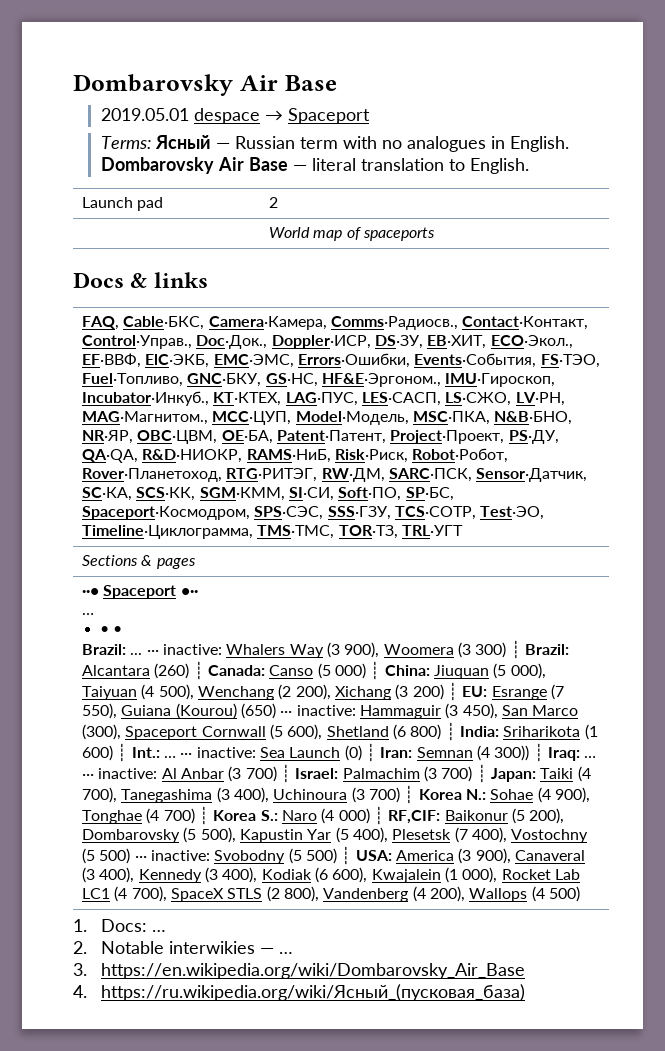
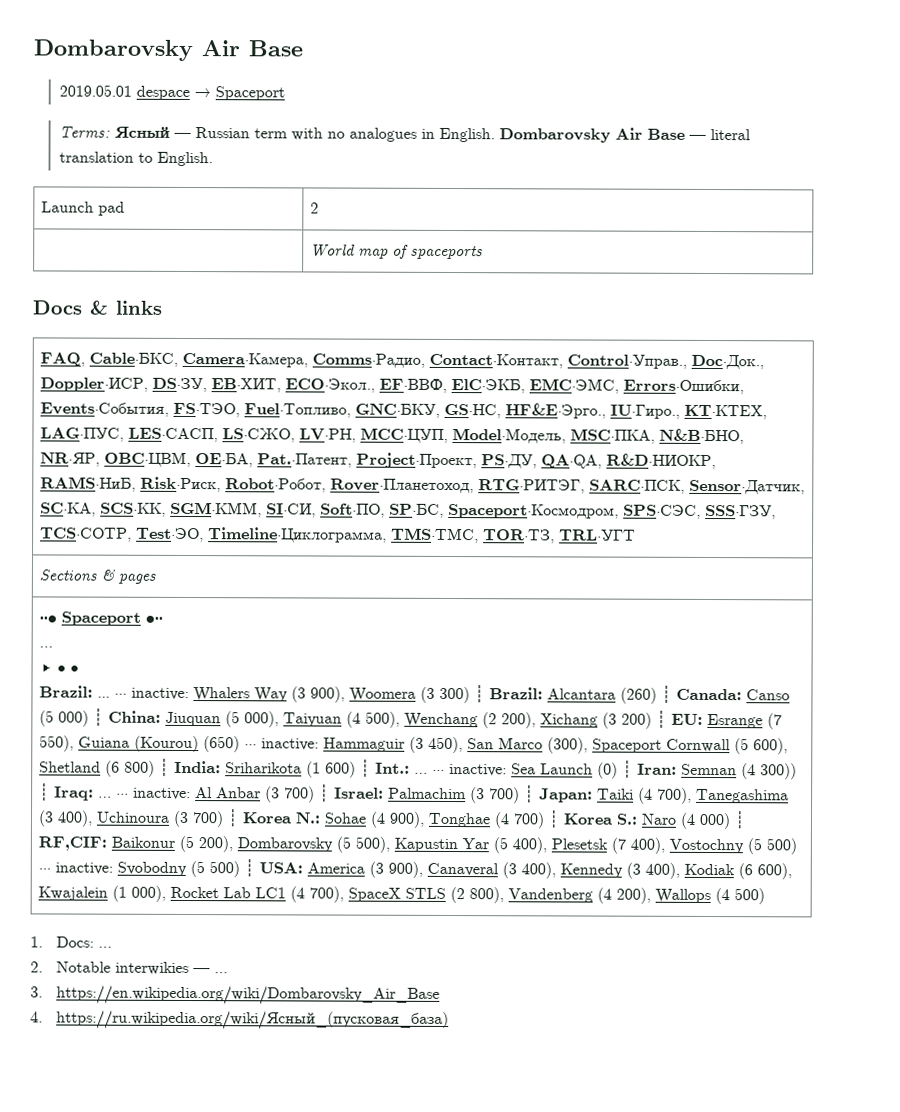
- FAQ, Cable·БКС, Camera·Камера, Comms·Радиосв., Contact·Контакт, Control·Управ., Doc·Док., Doppler·ИСР, DS·ЗУ, EB·ХИТ, ECO·Экол., EF·ВВФ, ElC·ЭКБ, EMC·ЭМС, Errors·Ошибки, Events·События, FS·ТЭО, Fuel·Топливо, GNC·БКУ, GS·НС, HF&E·Эргоном., IMU·Гироскоп, Incubator·Инкуб., KT·КТЕХ, LAG·ПУC, LES·САСП, LS·СЖО, LV·РН, MAG·Магнитом., MCC·ЦУП, Model·Модель, MSC·ПКА, N&B·БНО, NR·ЯР, OBC·ЦВМ, OE·БА, Patent·Патент, Project·Проект, PS·ДУ, QA·QA, R&D·НИОКР, RAMS·НиБ, Risk·Риск, Robot·Робот, Rover·Планетоход, RTG·РИТЭГ, RW·ДМ, SARC·ПСК, Sensor·Датчик, SC·КА, SCS·КК, SGM·КММ, SI·СИ, Soft·ПО, SP·БС, Spaceport·Космодром, SPS·СЭС, SSS·ГЗУ, TCS·СОТР, Test·ЭО, Timeline·Циклограмма, TMS·ТМС, TOR·ТЗ, TRL·УГТ
+ FAQ, Cable·БКС, Camera·Камера, Comms·Радио, Contact·Контакт, Control·Управ., Doc·Док., Doppler·ИСР, DS·ЗУ, EB·ХИТ, ECO·Экол., EF·ВВФ, ElC·ЭКБ, EMC·ЭМС, Errors·Ошибки, Events·События, FS·ТЭО, Fuel·Топливо, GNC·БКУ, GS·НС, HF&E·Эрго., IU·Гиро., KT·КТЕХ, LAG·ПУC, LES·САСП, LS·СЖО, LV·РН, MCC·ЦУП, Model·Модель, MSC·ПКА, N&B·БНО, NR·ЯР, OBC·ЦВМ, OE·БА, Pat.·Патент, Project·Проект, PS·ДУ, QA·QA, R&D·НИОКР, RAMS·НиБ, Risk·Риск, Robot·Робот, Rover·Планетоход, RTG·РИТЭГ, SARC·ПСК, Sensor·Датчик, SC·КА, SCS·КК, SGM·КММ, SI·СИ, Soft·ПО, SP·БС, Spaceport·Космодром, SPS·СЭС, SSS·ГЗУ, TCS·СОТР, Test·ЭО, Timeline·Циклограмма, TMS·ТМС, TOR·ТЗ, TRL·УГТ

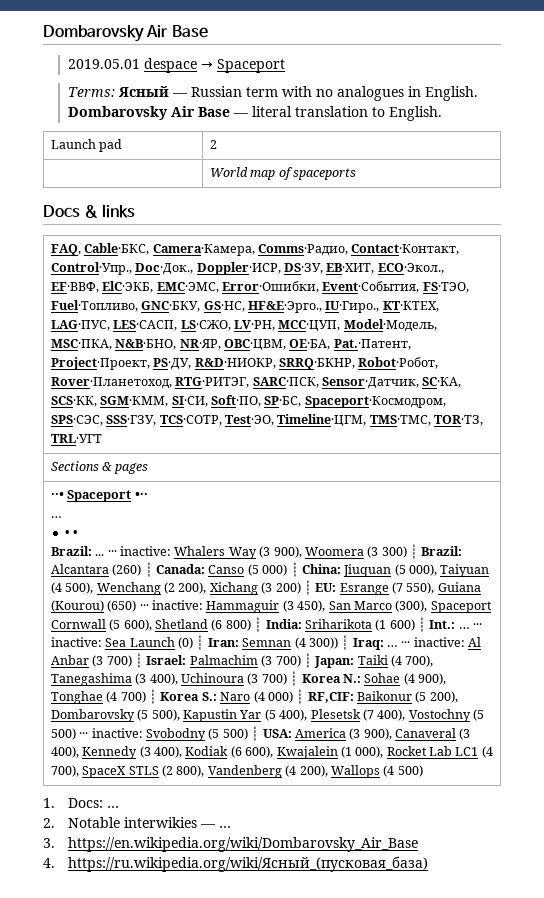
- FAQ, Cable·БКС, Camera·Камера, Comms·Радио, Contact·Контакт, Control·Управ., Doc·Док., Doppler·ИСР, DS·ЗУ, EB·ХИТ, ECO·Экол., EF·ВВФ, ElC·ЭКБ, EMC·ЭМС, Errors·Ошибки, Events·События, FS·ТЭО, Fuel·Топливо, GNC·БКУ, GS·НС, HF&E·Эрго., IU·Гиро., KT·КТЕХ, LAG·ПУC, LES·САСП, LS·СЖО, LV·РН, MCC·ЦУП, Model·Модель, MSC·ПКА, N&B·БНО, NR·ЯР, OBC·ЦВМ, OE·БА, Pat.·Патент, Project·Проект, PS·ДУ, QA·QA, R&D·НИОКР, RAMS·НиБ, Risk·Риск, Robot·Робот, Rover·Планетоход, RTG·РИТЭГ, SARC·ПСК, Sensor·Датчик, SC·КА, SCS·КК, SGM·КММ, SI·СИ, Soft·ПО, SP·БС, Spaceport·Космодром, SPS·СЭС, SSS·ГЗУ, TCS·СОТР, Test·ЭО, Timeline·Циклограмма, TMS·ТМС, TOR·ТЗ, TRL·УГТ
+ FAQ, Cable·БКС, Camera·Камера, Comms·Радио, Contact·Контакт, Control·Упр., Doc·Док., Doppler·ИСР, DS·ЗУ, EB·ХИТ, ECO·Экол., EF·ВВФ, ElC·ЭКБ, EMC·ЭМС, Error·Ошибки, Event·События, FS·ТЭО, Fuel·Топливо, GNC·БКУ, GS·НС, HF&E·Эрго., IU·Гиро., KT·КТЕХ, LAG·ПУC, LES·САСП, LS·СЖО, LV·РН, MCC·ЦУП, Model·Модель, MSC·ПКА, N&B·БНО, NR·ЯР, OBC·ЦВМ, OE·БА, Pat.·Патент, Project·Проект, PS·ДУ, R&D·НИОКР, SRRQ·БКНР, Robot·Робот, Rover·Планетоход, RTG·РИТЭГ, SARC·ПСК, Sensor·Датчик, SC·КА, SCS·КК, SGM·КММ, SI·СИ, Soft·ПО, SP·БС, Spaceport·Космодром, SPS·СЭС, SSS·ГЗУ, TCS·СОТР, Test·ЭО, Timeline·ЦГМ, TMS·ТМС, TOR·ТЗ, TRL·УГТ

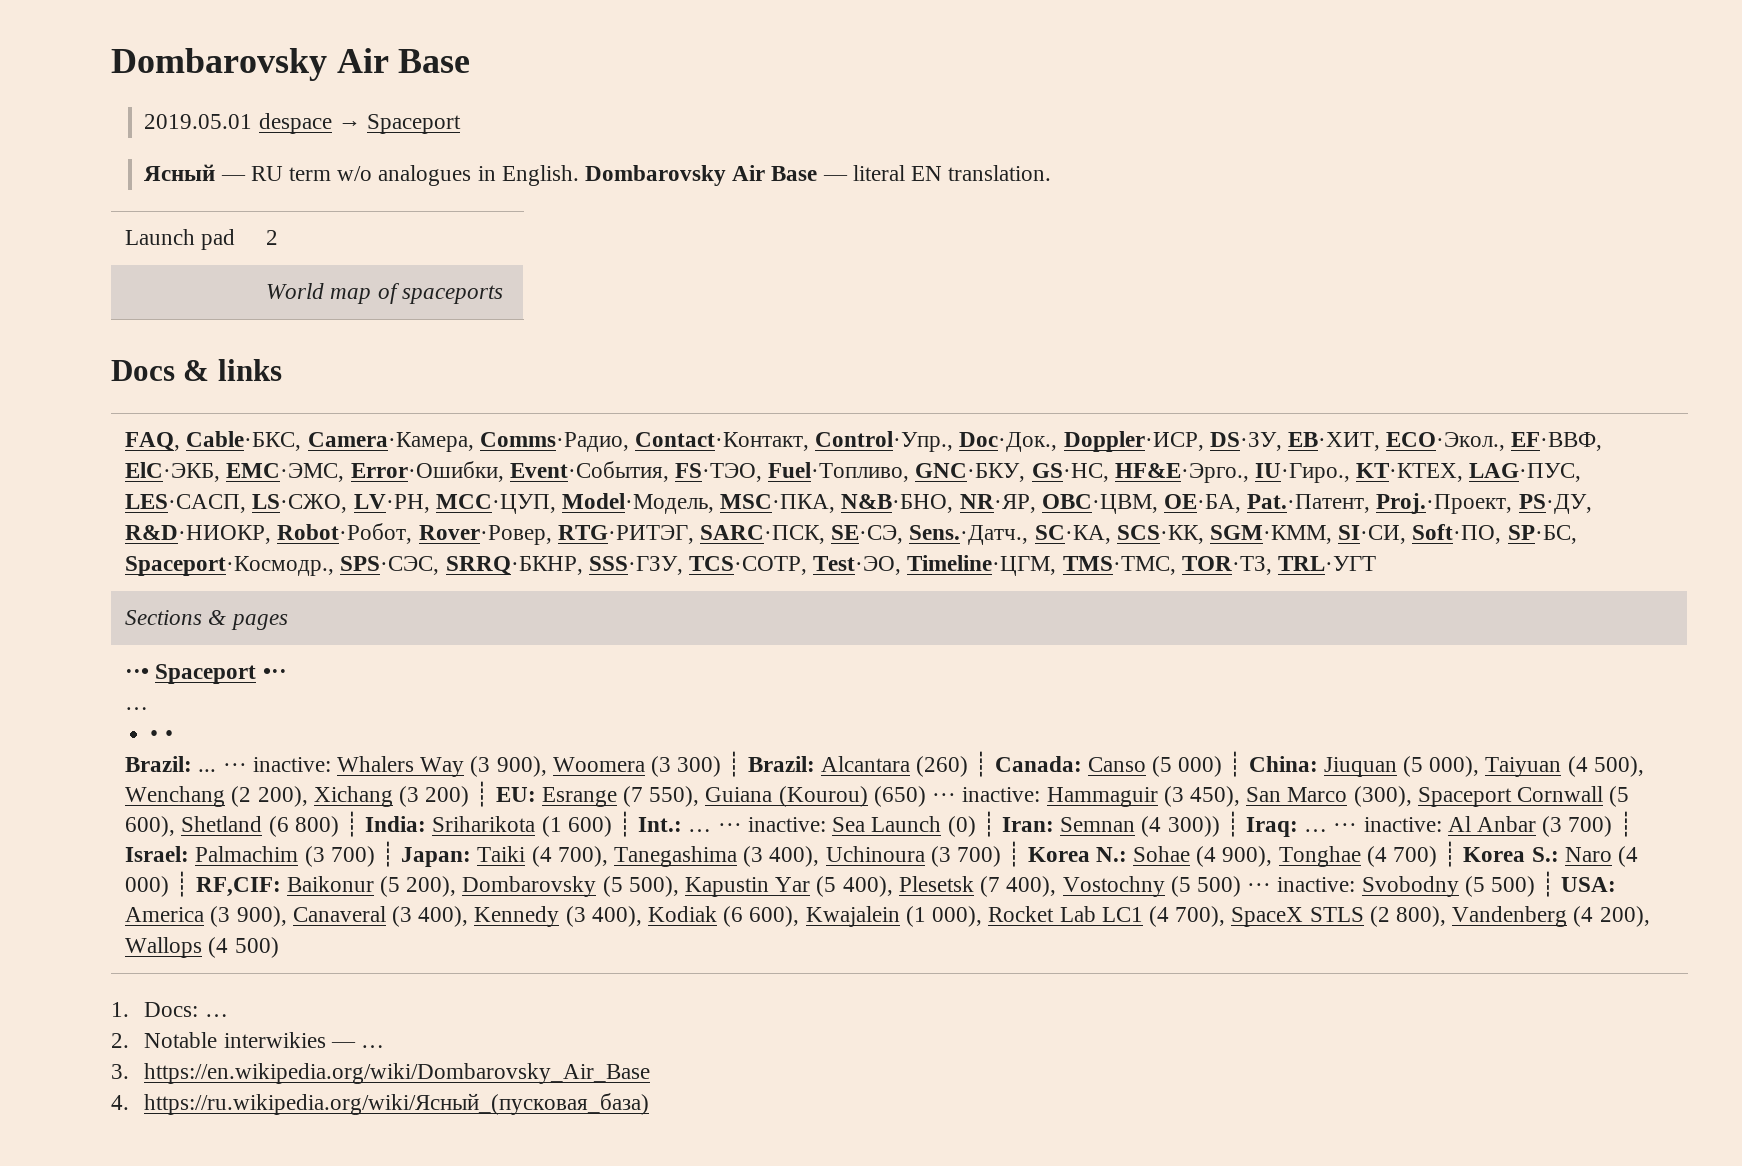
- Terms: Ясный — Russian term with no analogues in English.
+ Ясный — RU term w/o analogues in English.
- Dombarovsky Air Base — literal translation to English.
+ Dombarovsky Air Base — literal EN translation.
- FAQ, Cable·БКС, Camera·Камера, Comms·Радио, Contact·Контакт, Control·Упр., Doc·Док., Doppler·ИСР, DS·ЗУ, EB·ХИТ, ECO·Экол., EF·ВВФ, ElC·ЭКБ, EMC·ЭМС, Error·Ошибки, Event·События, FS·ТЭО, Fuel·Топливо, GNC·БКУ, GS·НС, HF&E·Эрго., IU·Гиро., KT·КТЕХ, LAG·ПУC, LES·САСП, LS·СЖО, LV·РН, MCC·ЦУП, Model·Модель, MSC·ПКА, N&B·БНО, NR·ЯР, OBC·ЦВМ, OE·БА, Pat.·Патент, Project·Проект, PS·ДУ, R&D·НИОКР, SRRQ·БКНР, Robot·Робот, Rover·Планетоход, RTG·РИТЭГ, SARC·ПСК, Sensor·Датчик, SC·КА, SCS·КК, SGM·КММ, SI·СИ, Soft·ПО, SP·БС, Spaceport·Космодром, SPS·СЭС, SSS·ГЗУ, TCS·СОТР, Test·ЭО, Timeline·ЦГМ, TMS·ТМС, TOR·ТЗ, TRL·УГТ
+ FAQ, Cable·БКС, Camera·Камера, Comms·Радио, Contact·Контакт, Control·Упр., Doc·Док., Doppler·ИСР, DS·ЗУ, EB·ХИТ, ECO·Экол., EF·ВВФ, ElC·ЭКБ, EMC·ЭМС, Error·Ошибки, Event·События, FS·ТЭО, Fuel·Топливо, GNC·БКУ, GS·НС, HF&E·Эрго., IU·Гиро., KT·КТЕХ, LAG·ПУC, LES·САСП, LS·СЖО, LV·РН, MCC·ЦУП, Model·Модель, MSC·ПКА, N&B·БНО, NR·ЯР, OBC·ЦВМ, OE·БА, Pat.·Патент, Proj.·Проект, PS·ДУ, R&D·НИОКР, Robot·Робот, Rover·Ровер, RTG·РИТЭГ, SARC·ПСК, SE·СЭ, Sens.·Датч., SC·КА, SCS·КК, SGM·КММ, SI·СИ, Soft·ПО, SP·БС, Spaceport·Космодр., SPS·СЭС, SRRQ·БКНР, SSS·ГЗУ, TCS·СОТР, Test·ЭО, Timeline·ЦГМ, TMS·ТМС, TOR·ТЗ, TRL·УГТ

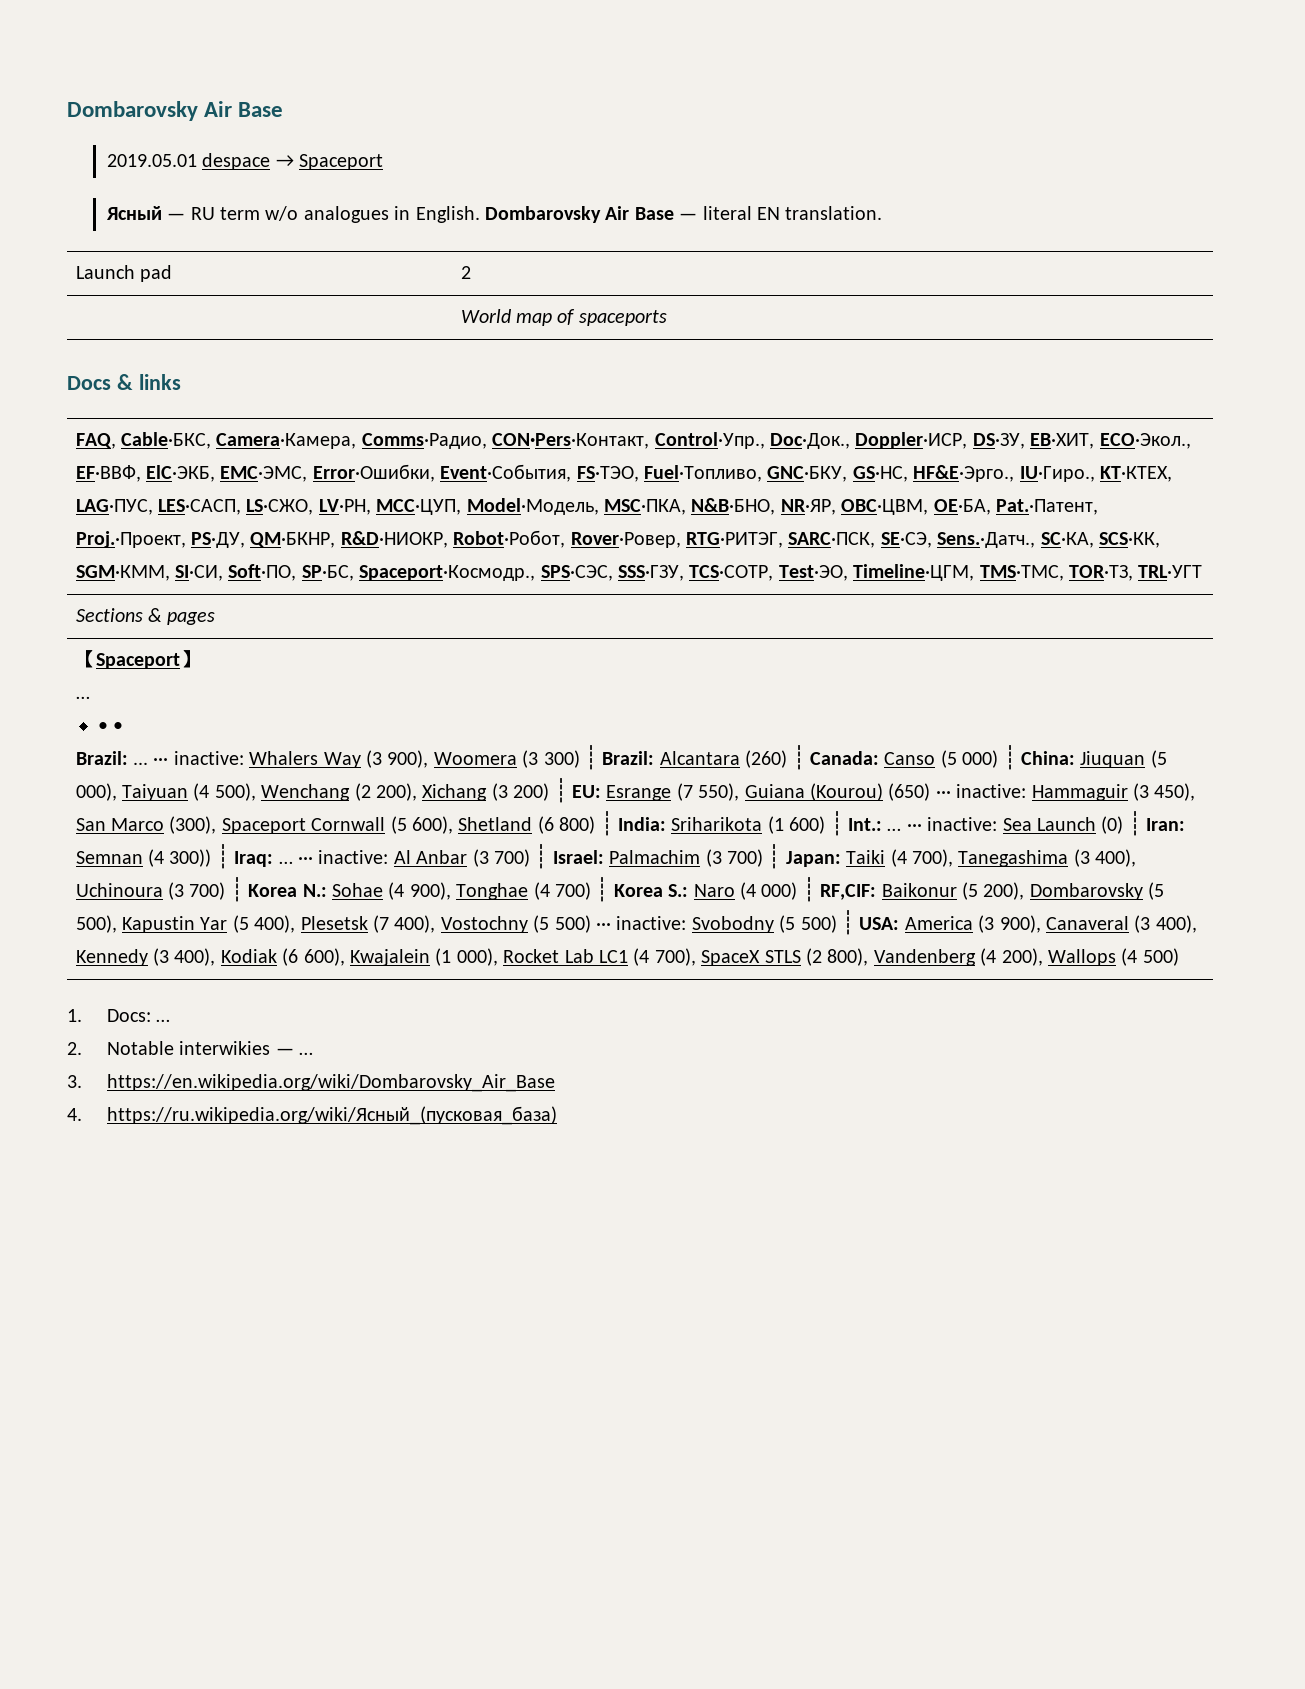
- FAQ, Cable·БКС, Camera·Камера, Comms·Радио, Contact·Контакт, Control·Упр., Doc·Док., Doppler·ИСР, DS·ЗУ, EB·ХИТ, ECO·Экол., EF·ВВФ, ElC·ЭКБ, EMC·ЭМС, Error·Ошибки, Event·События, FS·ТЭО, Fuel·Топливо, GNC·БКУ, GS·НС, HF&E·Эрго., IU·Гиро., KT·КТЕХ, LAG·ПУC, LES·САСП, LS·СЖО, LV·РН, MCC·ЦУП, Model·Модель, MSC·ПКА, N&B·БНО, NR·ЯР, OBC·ЦВМ, OE·БА, Pat.·Патент, Proj.·Проект, PS·ДУ, R&D·НИОКР, Robot·Робот, Rover·Ровер, RTG·РИТЭГ, SARC·ПСК, SE·СЭ, Sens.·Датч., SC·КА, SCS·КК, SGM·КММ, SI·СИ, Soft·ПО, SP·БС, Spaceport·Космодр., SPS·СЭС, SRRQ·БКНР, SSS·ГЗУ, TCS·СОТР, Test·ЭО, Timeline·ЦГМ, TMS·ТМС, TOR·ТЗ, TRL·УГТ
+ FAQ, Cable·БКС, Camera·Камера, Comms·Радио, CON·Pers·Контакт, Control·Упр., Doc·Док., Doppler·ИСР, DS·ЗУ, EB·ХИТ, ECO·Экол., EF·ВВФ, ElC·ЭКБ, EMC·ЭМС, Error·Ошибки, Event·События, FS·ТЭО, Fuel·Топливо, GNC·БКУ, GS·НС, HF&E·Эрго., IU·Гиро., KT·КТЕХ, LAG·ПУC, LES·САСП, LS·СЖО, LV·РН, MCC·ЦУП, Model·Модель, MSC·ПКА, N&B·БНО, NR·ЯР, OBC·ЦВМ, OE·БА, Pat.·Патент, Proj.·Проект, PS·ДУ, QM·БКНР, R&D·НИОКР, Robot·Робот, Rover·Ровер, RTG·РИТЭГ, SARC·ПСК, SE·СЭ, Sens.·Датч., SC·КА, SCS·КК, SGM·КММ, SI·СИ, Soft·ПО, SP·БС, Spaceport·Космодр., SPS·СЭС, SSS·ГЗУ, TCS·СОТР, Test·ЭО, Timeline·ЦГМ, TMS·ТМС, TOR·ТЗ, TRL·УГТ
- ··• Spaceport •··
+ 【Spaceport】

